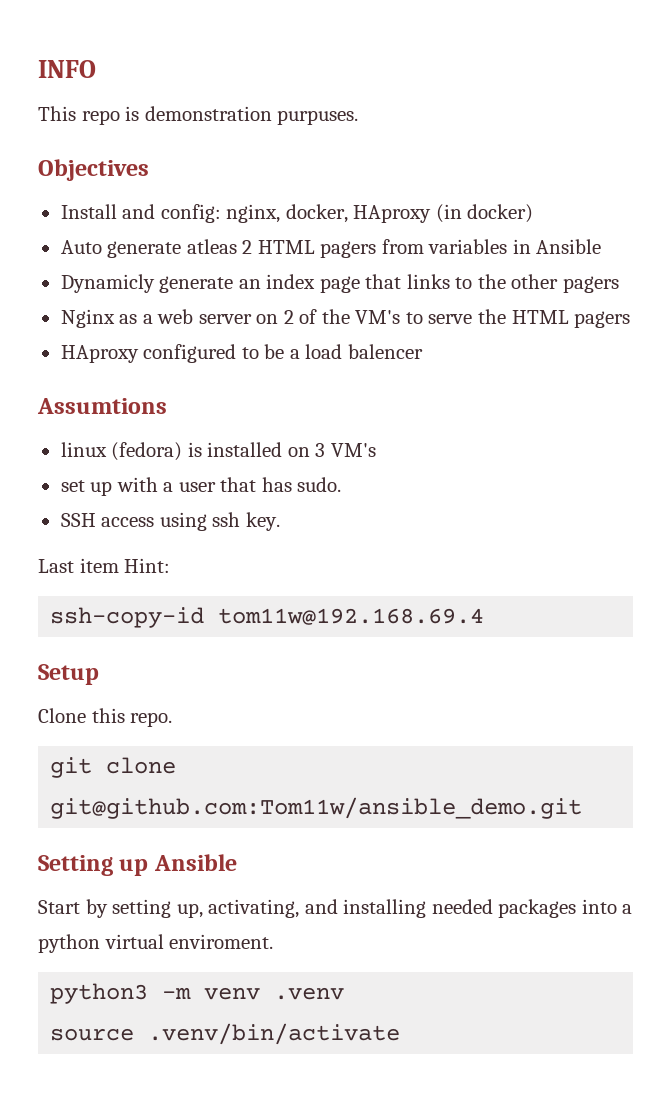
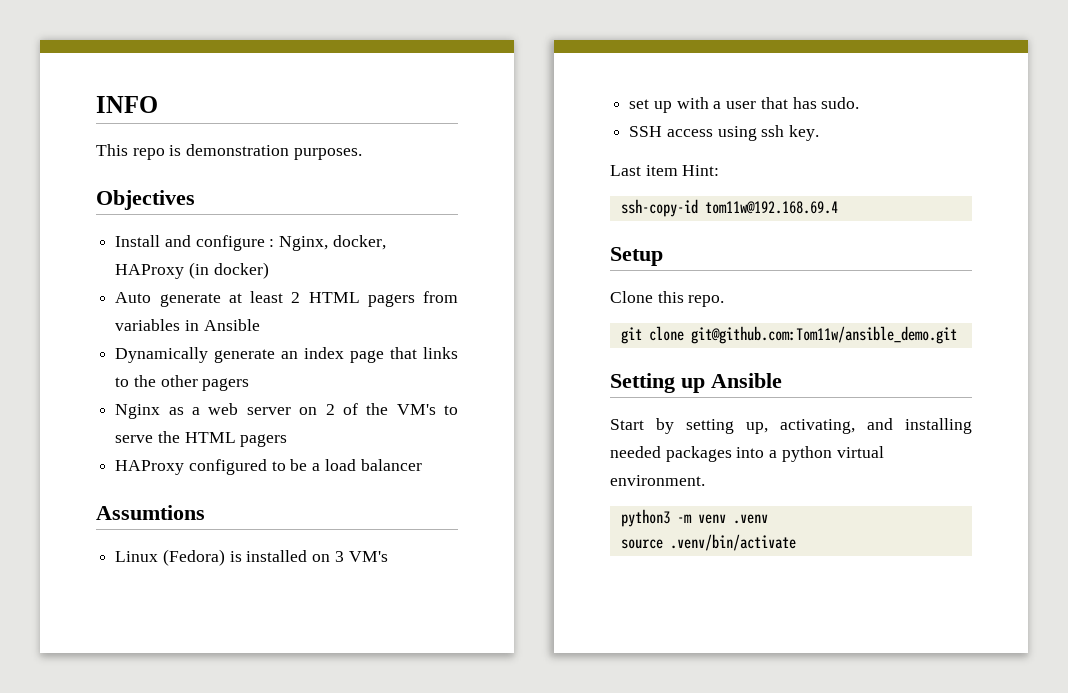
- This repo is demonstration purpuses.
+ This repo is demonstration purposes.
- Install and config: nginx, docker, HAproxy (in docker)
+ Install and configure : Nginx, docker, HAProxy (in docker)
- Auto generate atleas 2 HTML pagers from variables in Ansible
+ Auto generate at least 2 HTML pagers from variables in Ansible
- Dynamicly generate an index page that links to the other pagers
+ Dynamically generate an index page that links to the other pagers
- HAproxy configured to be a load balencer
+ HAProxy configured to be a load balancer
- linux (fedora) is installed on 3 VM's
+ Linux (Fedora) is installed on 3 VM's
- Start by setting up, activating, and installing needed packages into a python virtual enviroment.
+ Start by setting up, activating, and installing needed packages into a python virtual environment.

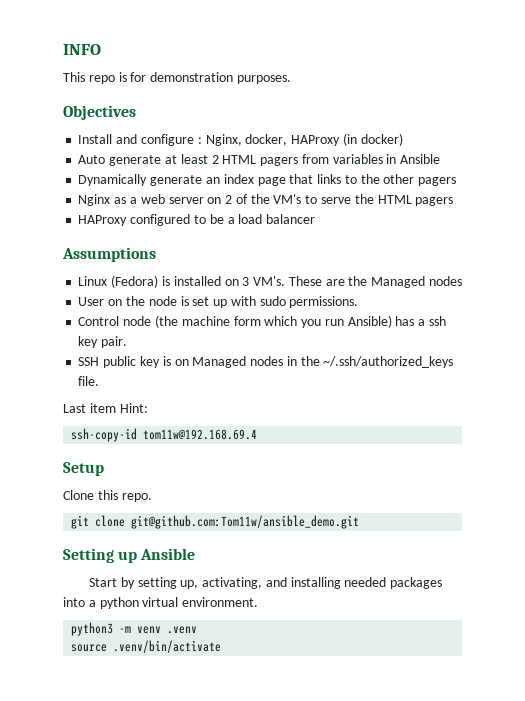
- This repo is demonstration purposes.
+ This repo is for demonstration purposes.
- Assumtions
+ Assumptions
- Linux (Fedora) is installed on 3 VM's
- set up with a user that has sudo.
- SSH access using ssh key.
+ Linux (Fedora) is installed on 3 VM's. These are the Managed nodes
+ User on the node is set up with sudo permissions.
+ Control node (the machine form which you run Ansible) has a ssh key pair.
+ SSH public key is on Managed nodes in the ~/.ssh/authorized_keys file.

